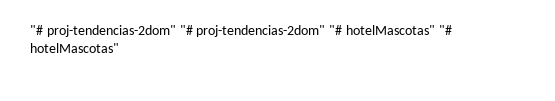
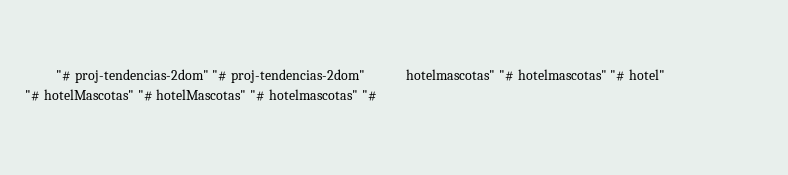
- "# proj-tendencias-2dom" "# proj-tendencias-2dom" "# hotelMascotas" "# hotelMascotas"
+ "# proj-tendencias-2dom" "# proj-tendencias-2dom" "# hotelMascotas" "# hotelMascotas" "# hotelmascotas" "# hotelmascotas" "# hotelmascotas" "# hotel"

